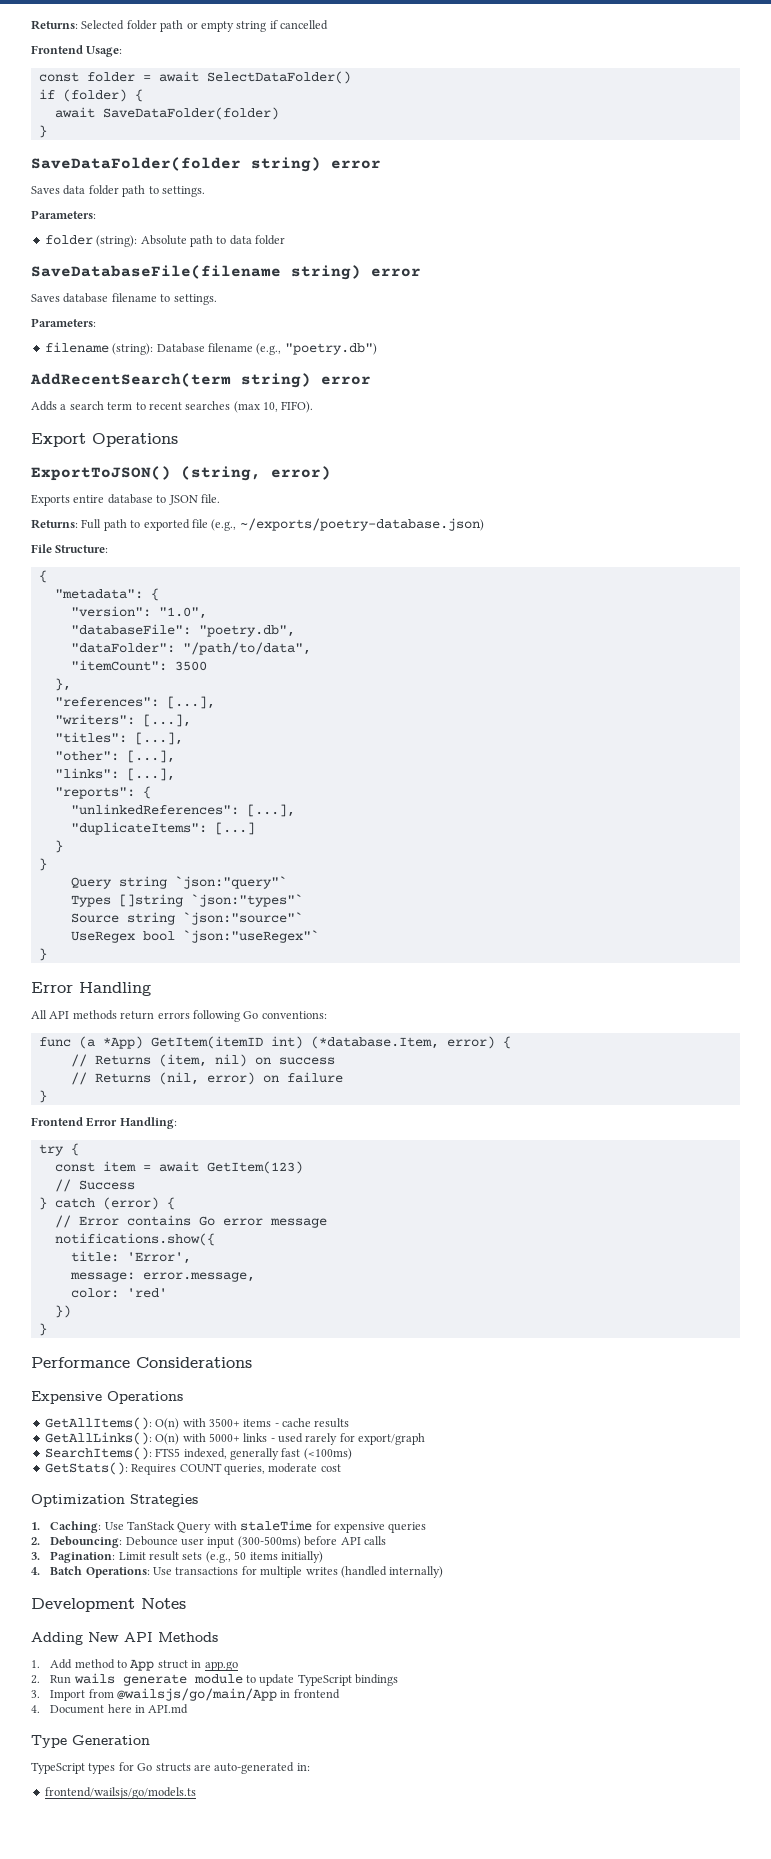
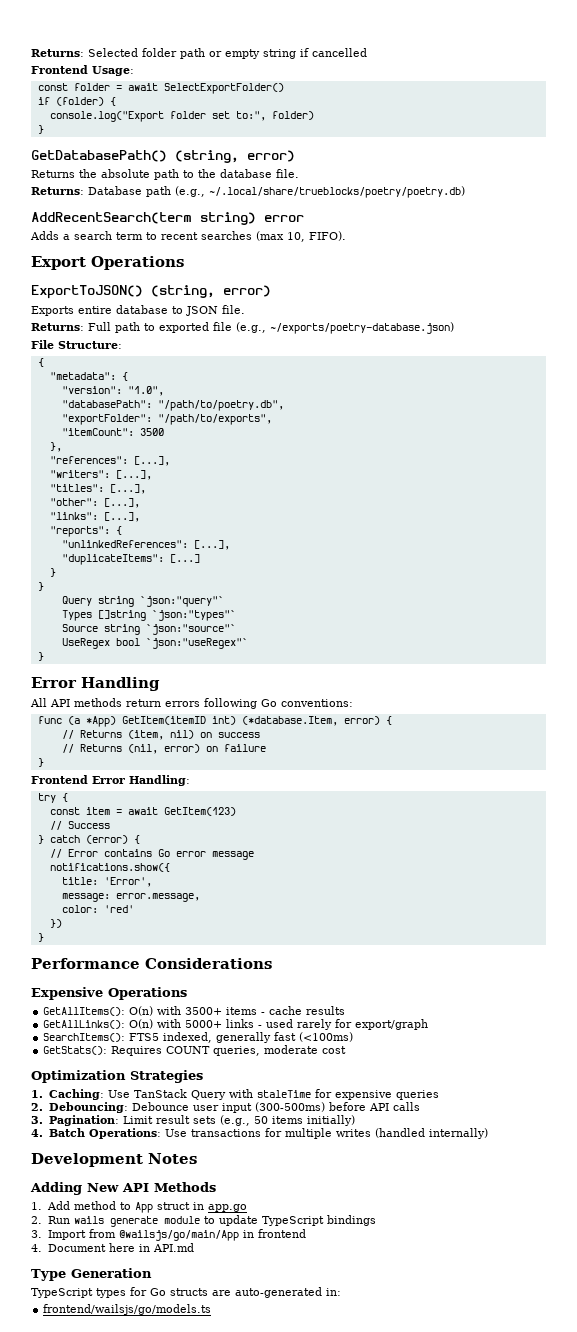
- const folder = await SelectDataFolder()
+ const folder = await SelectExportFolder()
- await SaveDataFolder(folder)
+ console.log("Export folder set to:", folder)
  }
- SaveDataFolder(folder string) error
- Saves data folder path to settings.
- Parameters:
- folder (string): Absolute path to data folder
- SaveDatabaseFile(filename string) error
- Saves database filename to settings.
- Parameters:
- filename (string): Database filename (e.g., "poetry.db")
+ GetDatabasePath() (string, error)
+ Returns the absolute path to the database file.
+ Returns: Database path (e.g., ~/.local/share/trueblocks/poetry/poetry.db)
- "databaseFile": "poetry.db",
- "dataFolder": "/path/to/data",
+ "databasePath": "/path/to/poetry.db",
+ "exportFolder": "/path/to/exports",

